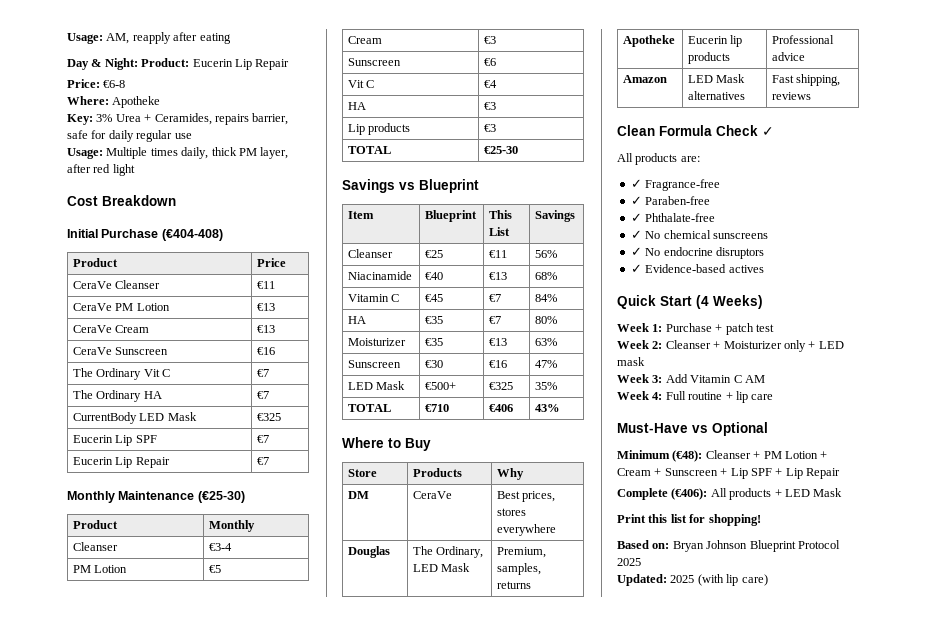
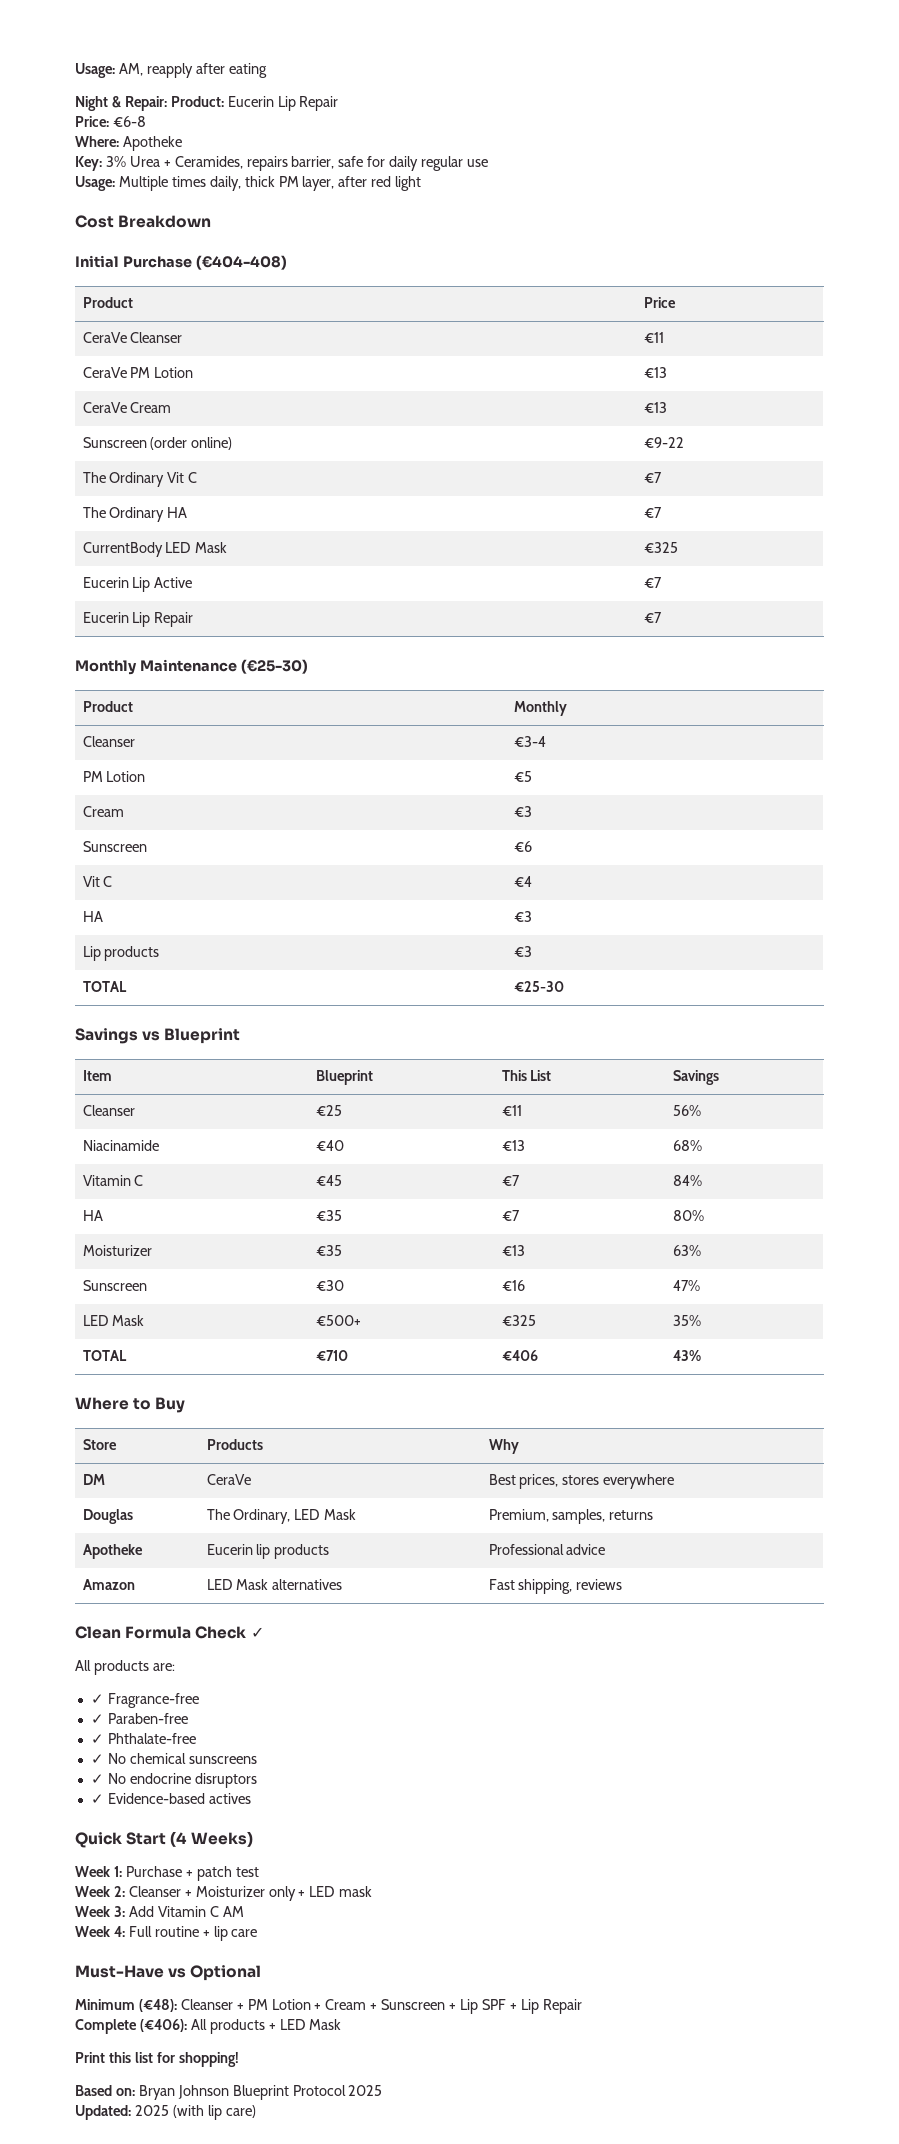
- Day & Night: Product: Eucerin Lip Repair
+ Night & Repair: Product: Eucerin Lip Repair
- CeraVe Sunscreen | €16
+ Sunscreen (order online) | €9-22
- Eucerin Lip SPF | €7
+ Eucerin Lip Active | €7

